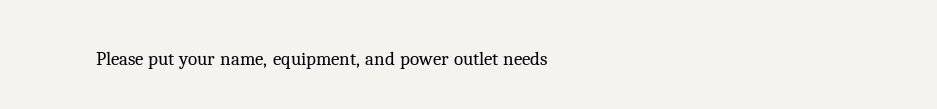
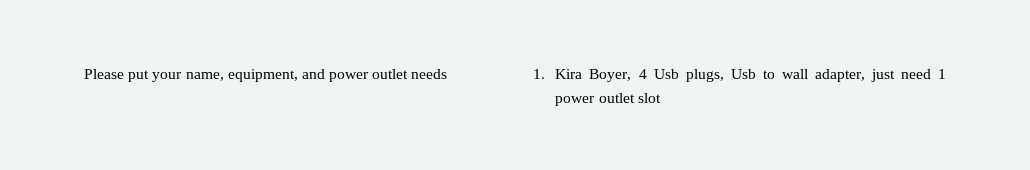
+ 1. Kira Boyer, 4 Usb plugs, Usb to wall adapter, just need 1 power outlet slot

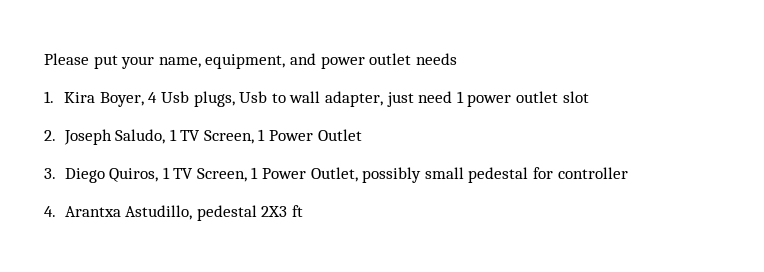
+ 2. Joseph Saludo, 1 TV Screen, 1 Power Outlet
+ 3. Diego Quiros, 1 TV Screen, 1 Power Outlet, possibly small pedestal for controller
+ 4. Arantxa Astudillo, pedestal 2X3 ft

